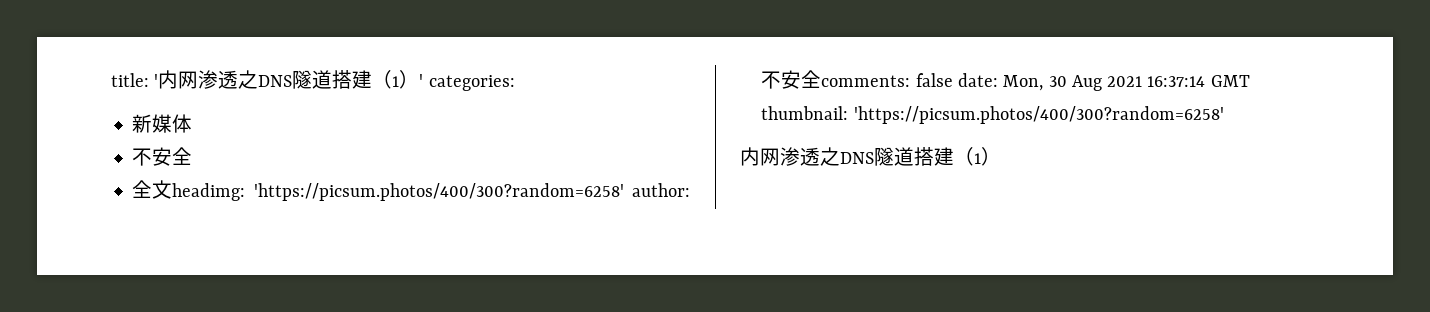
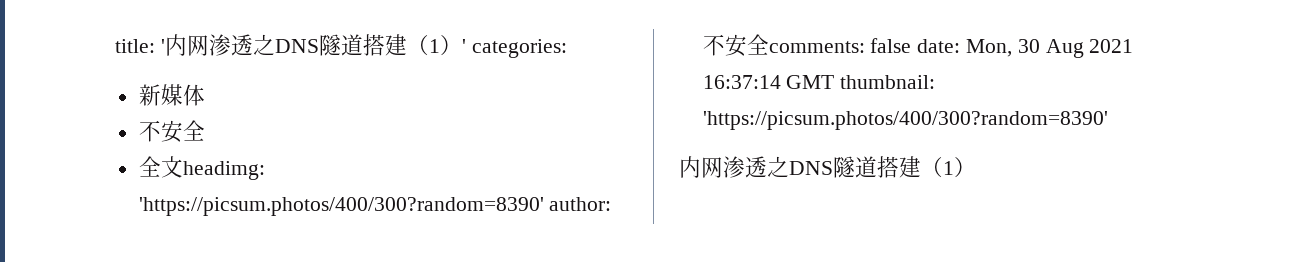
- 全文headimg: 'https://picsum.photos/400/300?random=6258' author:不安全comments: false date: Mon, 30 Aug 2021 16:37:14 GMT thumbnail: 'https://picsum.photos/400/300?random=6258'
+ 全文headimg: 'https://picsum.photos/400/300?random=8390' author:不安全comments: false date: Mon, 30 Aug 2021 16:37:14 GMT thumbnail: 'https://picsum.photos/400/300?random=8390'

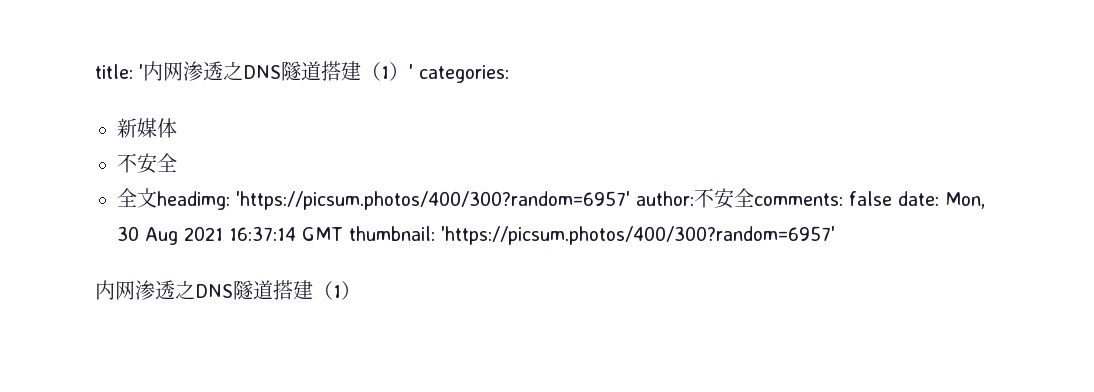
- 全文headimg: 'https://picsum.photos/400/300?random=8390' author:不安全comments: false date: Mon, 30 Aug 2021 16:37:14 GMT thumbnail: 'https://picsum.photos/400/300?random=8390'
+ 全文headimg: 'https://picsum.photos/400/300?random=6957' author:不安全comments: false date: Mon, 30 Aug 2021 16:37:14 GMT thumbnail: 'https://picsum.photos/400/300?random=6957'

